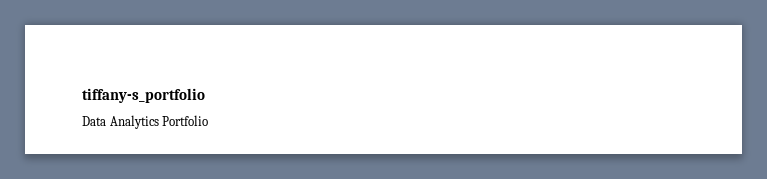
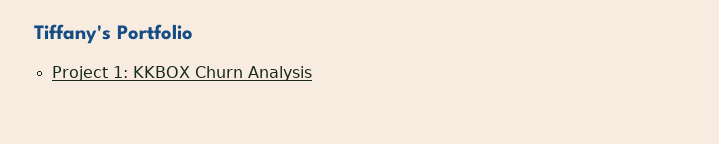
- tiffany-s_portfolio
- Data Analytics Portfolio
+ Tiffany's Portfolio
+ Project 1: KKBOX Churn Analysis

